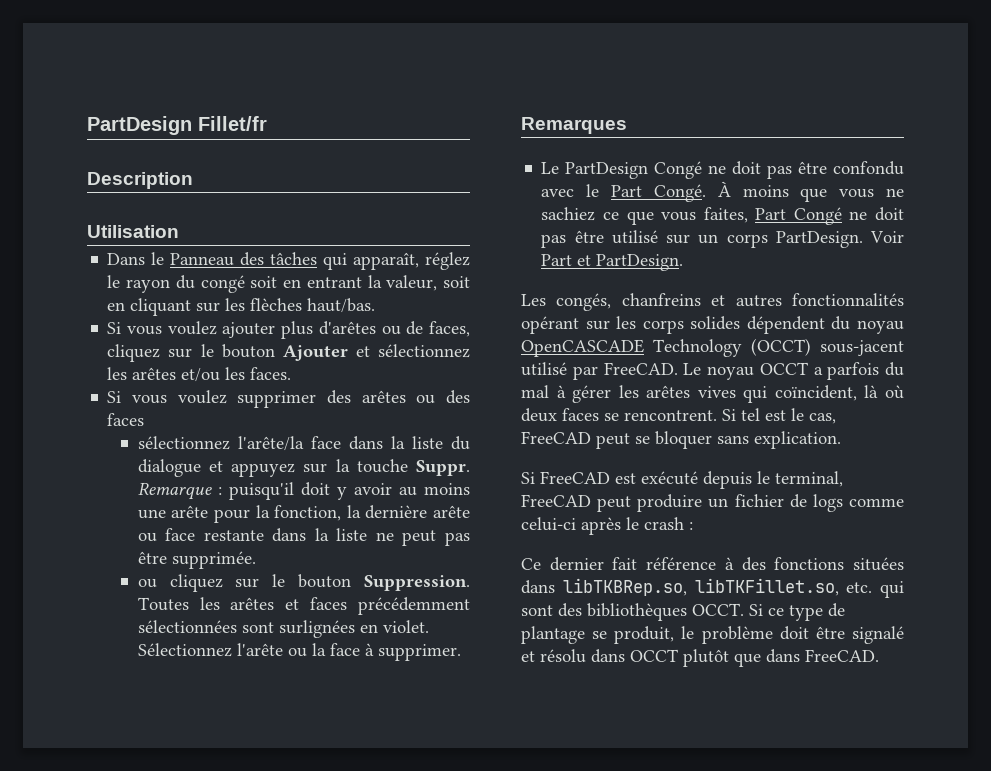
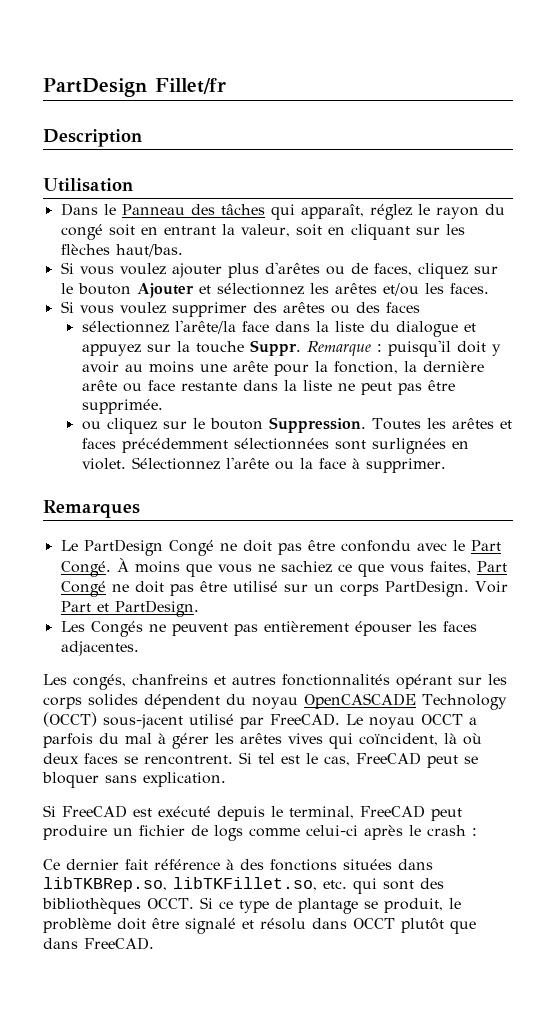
+ Les Congés ne peuvent pas entièrement épouser les faces adjacentes.

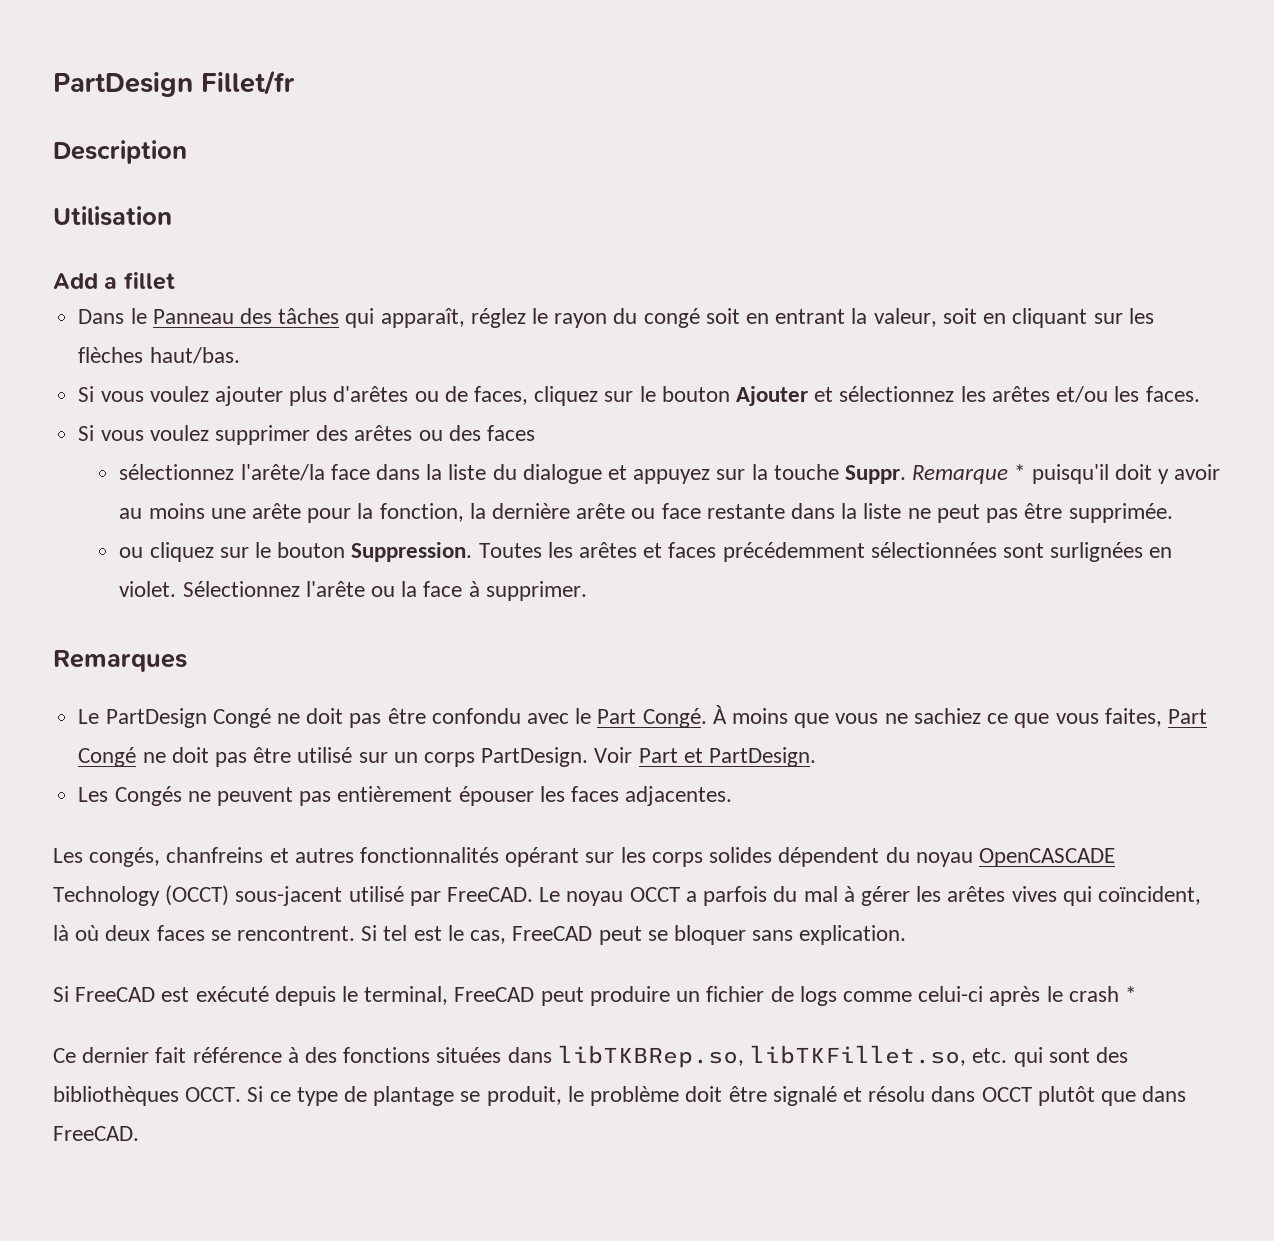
+ Add a fillet
- Remarque : puisqu'il doit y avoir au moins une arête pour la fonction, la dernière arête ou face restante dans la liste ne peut pas être supprimée.
+ Remarque * puisqu'il doit y avoir au moins une arête pour la fonction, la dernière arête ou face restante dans la liste ne peut pas être supprimée.
- Si FreeCAD est exécuté depuis le terminal, FreeCAD peut produire un fichier de logs comme celui-ci après le crash :
+ Si FreeCAD est exécuté depuis le terminal, FreeCAD peut produire un fichier de logs comme celui-ci après le crash *

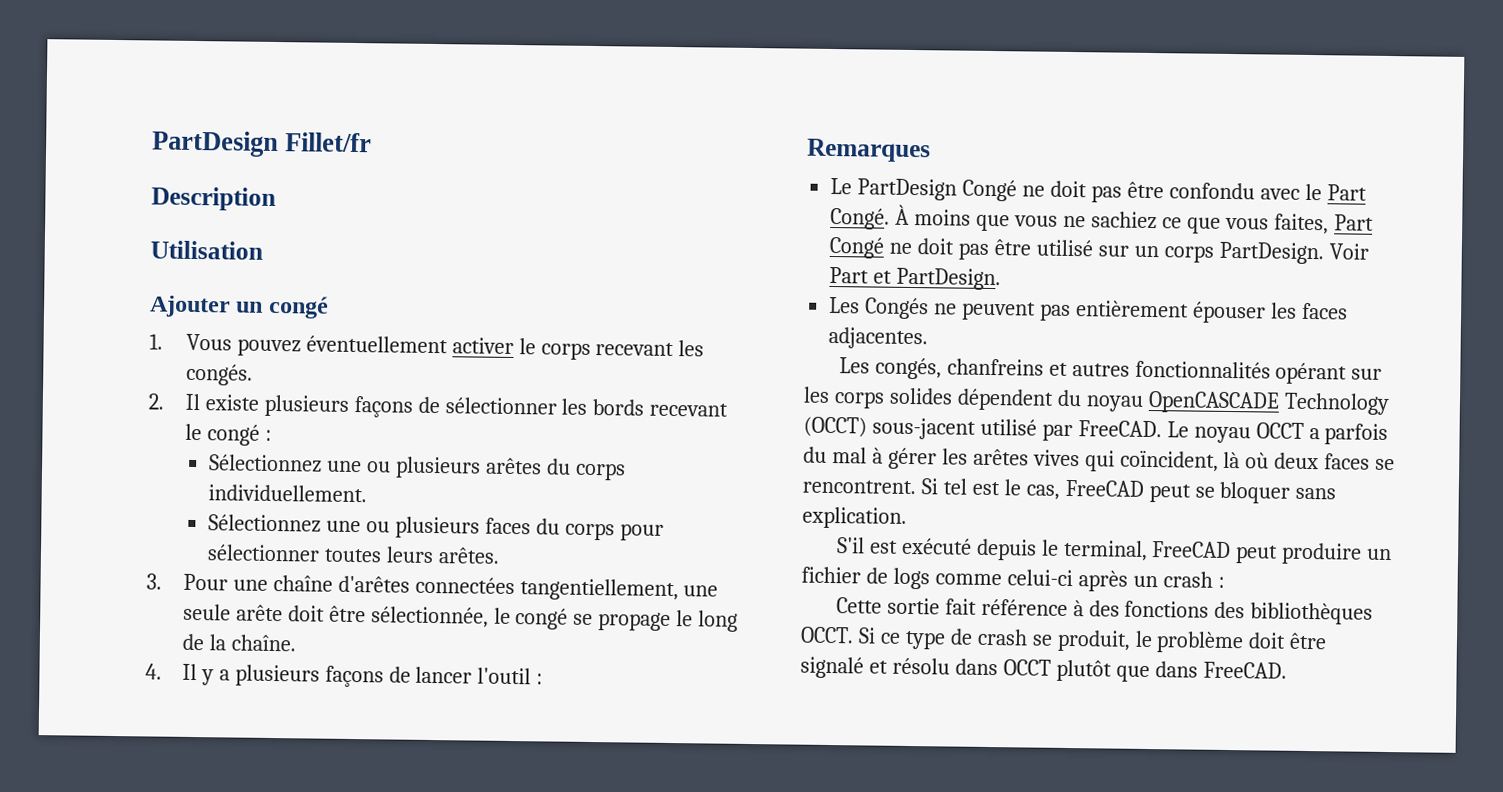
- Add a fillet
- Dans le Panneau des tâches qui apparaît, réglez le rayon du congé soit en entrant la valeur, soit en cliquant sur les flèches haut/bas.
- Si vous voulez ajouter plus d'arêtes ou de faces, cliquez sur le bouton Ajouter et sélectionnez les arêtes et/ou les faces.
- Si vous voulez supprimer des arêtes ou des faces
- sélectionnez l'arête/la face dans la liste du dialogue et appuyez sur la touche Suppr. Remarque * puisqu'il doit y avoir au moins une arête pour la fonction, la dernière arête ou face restante dans la liste ne peut pas être supprimée.
- ou cliquez sur le bouton Suppression. Toutes les arêtes et faces précédemment sélectionnées sont surlignées en violet. Sélectionnez l'arête ou la face à supprimer.
+ Ajouter un congé
+ 1. Vous pouvez éventuellement activer le corps recevant les congés.
+ 2. Il existe plusieurs façons de sélectionner les bords recevant le congé :
+ Sélectionnez une ou plusieurs arêtes du corps individuellement.
+ Sélectionnez une ou plusieurs faces du corps pour sélectionner toutes leurs arêtes.
+ 3. Pour une chaîne d'arêtes connectées tangentiellement, une seule arête doit être sélectionnée, le congé se propage le long de la chaîne.
+ 4. Il y a plusieurs façons de lancer l'outil :
- Si FreeCAD est exécuté depuis le terminal, FreeCAD peut produire un fichier de logs comme celui-ci après le crash *
- Ce dernier fait référence à des fonctions situées dans libTKBRep.so, libTKFillet.so, etc. qui sont des bibliothèques OCCT.
+ S'il est exécuté depuis le terminal, FreeCAD peut produire un fichier de logs comme celui-ci après un crash :
+ Cette sortie fait référence à des fonctions des bibliothèques OCCT.
- Si ce type de plantage se produit, le problème doit être signalé et résolu dans OCCT plutôt que dans FreeCAD.
+ Si ce type de crash se produit, le problème doit être signalé et résolu dans OCCT plutôt que dans FreeCAD.

